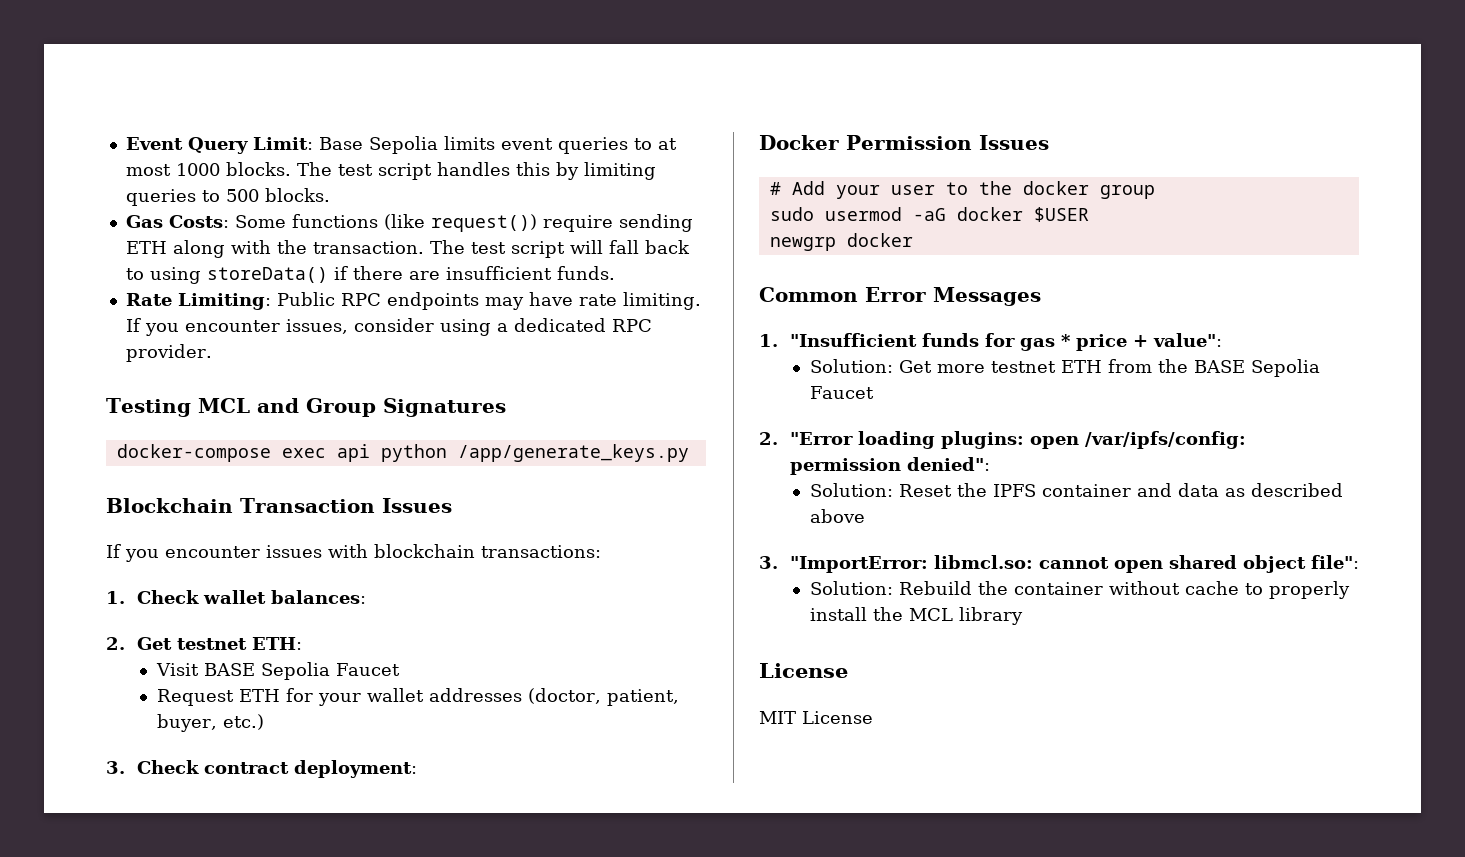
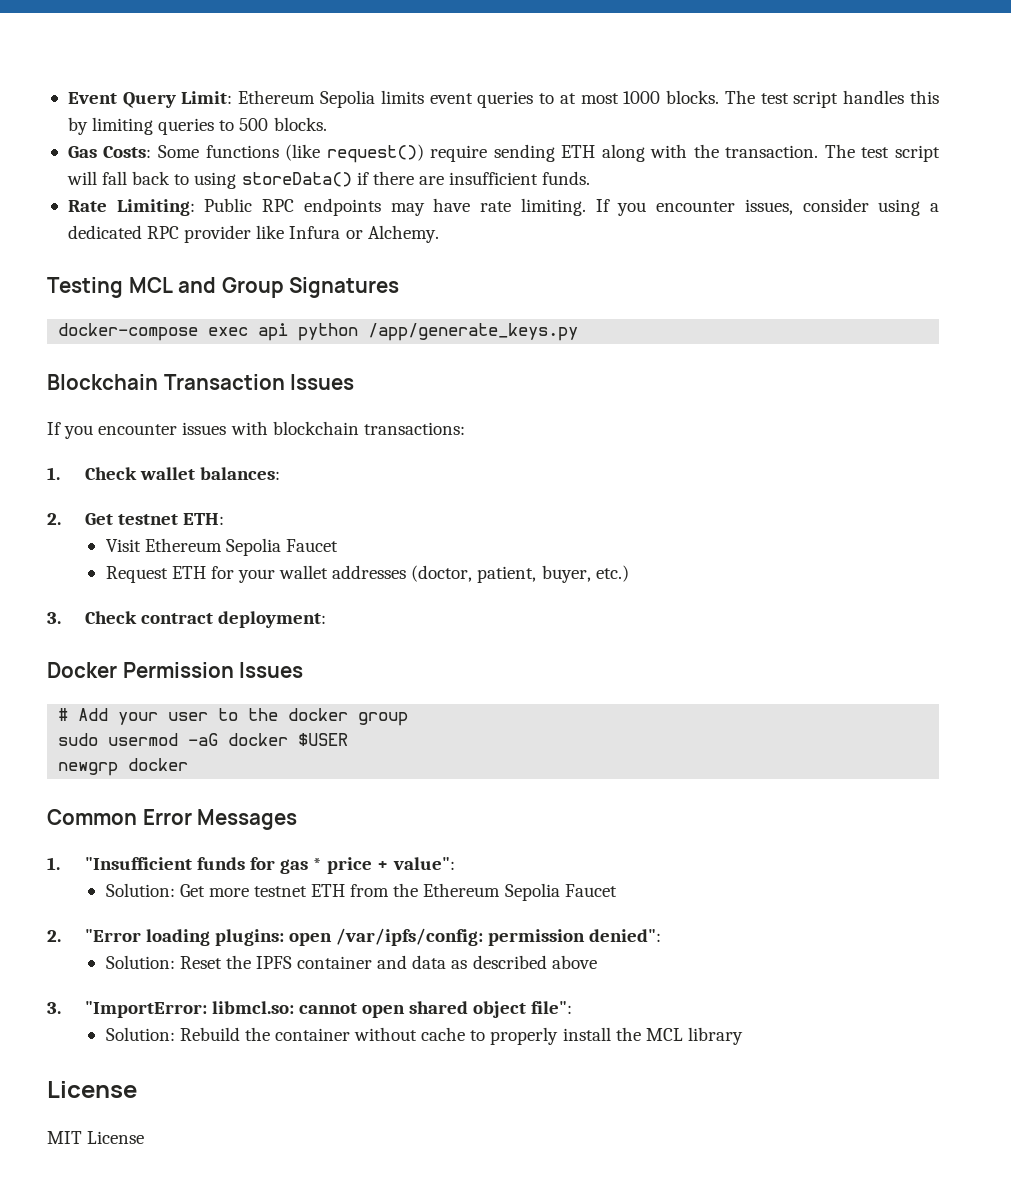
- Event Query Limit: Base Sepolia limits event queries to at most 1000 blocks.
+ Event Query Limit: Ethereum Sepolia limits event queries to at most 1000 blocks.
- If you encounter issues, consider using a dedicated RPC provider.
+ If you encounter issues, consider using a dedicated RPC provider like Infura or Alchemy.
- Visit BASE Sepolia Faucet
+ Visit Ethereum Sepolia Faucet
- Solution: Get more testnet ETH from the BASE Sepolia Faucet
+ Solution: Get more testnet ETH from the Ethereum Sepolia Faucet

